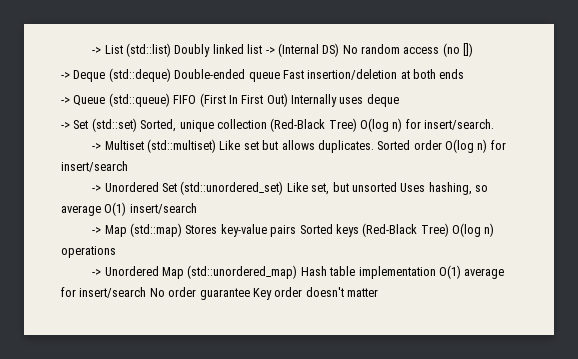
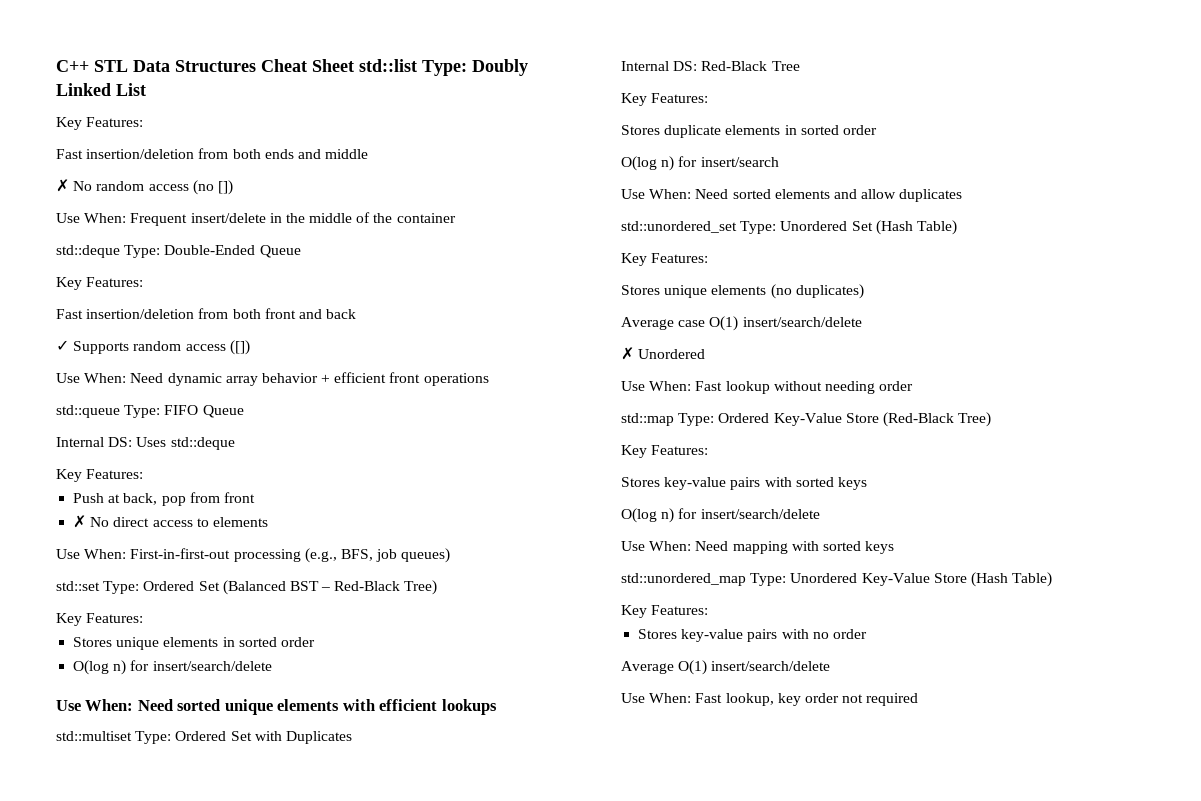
- -> List (std::list) Doubly linked list -> (Internal DS) No random access (no [])
+ C++ STL Data Structures Cheat Sheet std::list Type: Doubly Linked List
+ Key Features:
+ Fast insertion/deletion from both ends and middle
+ ✗ No random access (no [])
- -> Deque (std::deque) Double-ended queue Fast insertion/deletion at both ends
- -> Queue (std::queue) FIFO (First In First Out) Internally uses deque
- -> Set (std::set) Sorted, unique collection (Red-Black Tree) O(log n) for insert/search.
- -> Multiset (std::multiset) Like set but allows duplicates. Sorted order O(log n) for insert/search
+ Use When: Frequent insert/delete in the middle of the container
+ std::deque Type: Double-Ended Queue
+ Key Features:
+ Fast insertion/deletion from both front and back
+ ✓ Supports random access ([])
+ Use When: Need dynamic array behavior + efficient front operations
+ std::queue Type: FIFO Queue
+ Internal DS: Uses std::deque
+ Key Features:
+ Push at back, pop from front
+ ✗ No direct access to elements
+ Use When: First-in-first-out processing (e.g., BFS, job queues)
+ std::set Type: Ordered Set (Balanced BST – Red-Black Tree)
+ Key Features:
+ Stores unique elements in sorted order
+ O(log n) for insert/search/delete
+ Use When: Need sorted unique elements with efficient lookups
+ std::multiset Type: Ordered Set with Duplicates
+ Internal DS: Red-Black Tree
+ Key Features:
+ Stores duplicate elements in sorted order
+ O(log n) for insert/search
- -> Unordered Set (std::unordered_set) Like set, but unsorted Uses hashing, so average O(1) insert/search
- -> Map (std::map) Stores key-value pairs Sorted keys (Red-Black Tree) O(log n) operations
- -> Unordered Map (std::unordered_map) Hash table implementation O(1) average for insert/search No order guarantee Key order doesn't matter
+ Use When: Need sorted elements and allow duplicates
+ std::unordered_set Type: Unordered Set (Hash Table)
+ Key Features:
+ Stores unique elements (no duplicates)
+ Average case O(1) insert/search/delete
+ ✗ Unordered
+ Use When: Fast lookup without needing order
+ std::map Type: Ordered Key-Value Store (Red-Black Tree)
+ Key Features:
+ Stores key-value pairs with sorted keys
+ O(log n) for insert/search/delete
+ Use When: Need mapping with sorted keys
+ std::unordered_map Type: Unordered Key-Value Store (Hash Table)
+ Key Features:
+ Stores key-value pairs with no order
+ Average O(1) insert/search/delete
+ Use When: Fast lookup, key order not required

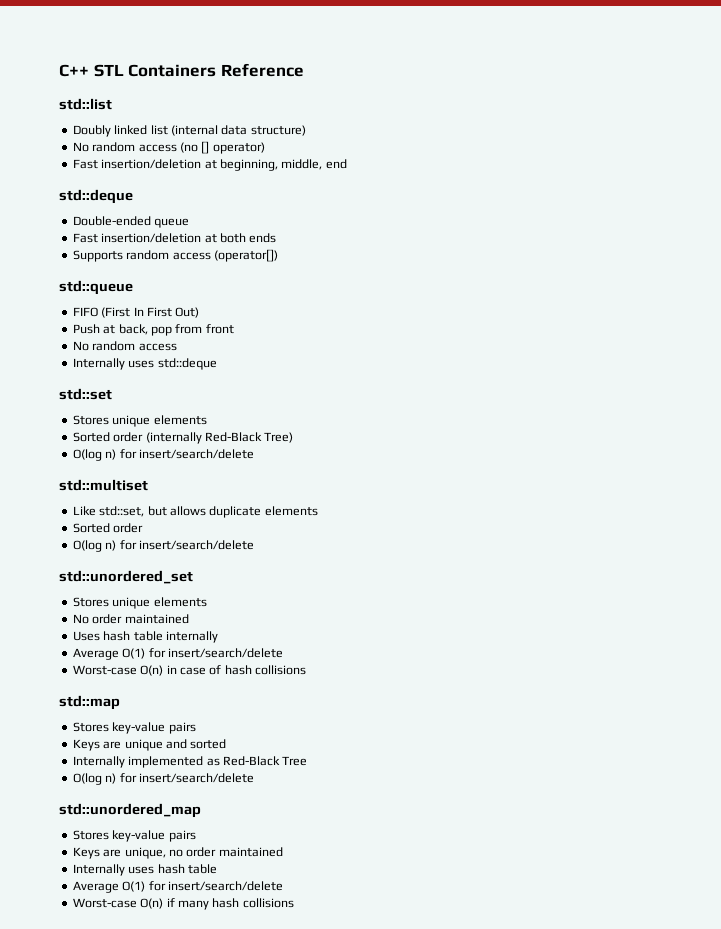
- C++ STL Data Structures Cheat Sheet std::list Type: Doubly Linked List
- Key Features:
- Fast insertion/deletion from both ends and middle
- ✗ No random access (no [])
- Use When: Frequent insert/delete in the middle of the container
- std::deque Type: Double-Ended Queue
- Key Features:
- Fast insertion/deletion from both front and back
- ✓ Supports random access ([])
- Use When: Need dynamic array behavior + efficient front operations
- std::queue Type: FIFO Queue
- Internal DS: Uses std::deque
- Key Features:
+ C++ STL Containers Reference
+ std::list
+ Doubly linked list (internal data structure)
+ No random access (no [] operator)
+ Fast insertion/deletion at beginning, middle, end
+ std::deque
+ Double-ended queue
+ Fast insertion/deletion at both ends
+ Supports random access (operator[])
+ std::queue
+ FIFO (First In First Out)
  Push at back, pop from front
- ✗ No direct access to elements
- Use When: First-in-first-out processing (e.g., BFS, job queues)
- std::set Type: Ordered Set (Balanced BST – Red-Black Tree)
- Key Features:
- Stores unique elements in sorted order
+ No random access
+ Internally uses std::deque
+ std::set
+ Stores unique elements
+ Sorted order (internally Red-Black Tree)
+ O(log n) for insert/search/delete
+ std::multiset
+ Like std::set, but allows duplicate elements
+ Sorted order
- Use When: Need sorted unique elements with efficient lookups
- std::multiset Type: Ordered Set with Duplicates
- Internal DS: Red-Black Tree
- Key Features:
- Stores duplicate elements in sorted order
- O(log n) for insert/search
- Use When: Need sorted elements and allow duplicates
- std::unordered_set Type: Unordered Set (Hash Table)
- Key Features:
- Stores unique elements (no duplicates)
- Average case O(1) insert/search/delete
- ✗ Unordered
- Use When: Fast lookup without needing order
- std::map Type: Ordered Key-Value Store (Red-Black Tree)
- Key Features:
- Stores key-value pairs with sorted keys
+ std::unordered_set
+ Stores unique elements
+ No order maintained
+ Uses hash table internally
+ Average O(1) for insert/search/delete
+ Worst-case O(n) in case of hash collisions
+ std::map
+ Stores key-value pairs
+ Keys are unique and sorted
+ Internally implemented as Red-Black Tree
  O(log n) for insert/search/delete
- Use When: Need mapping with sorted keys
- std::unordered_map Type: Unordered Key-Value Store (Hash Table)
- Key Features:
- Stores key-value pairs with no order
- Average O(1) insert/search/delete
- Use When: Fast lookup, key order not required
+ std::unordered_map
+ Stores key-value pairs
+ Keys are unique, no order maintained
+ Internally uses hash table
+ Average O(1) for insert/search/delete
+ Worst-case O(n) if many hash collisions

